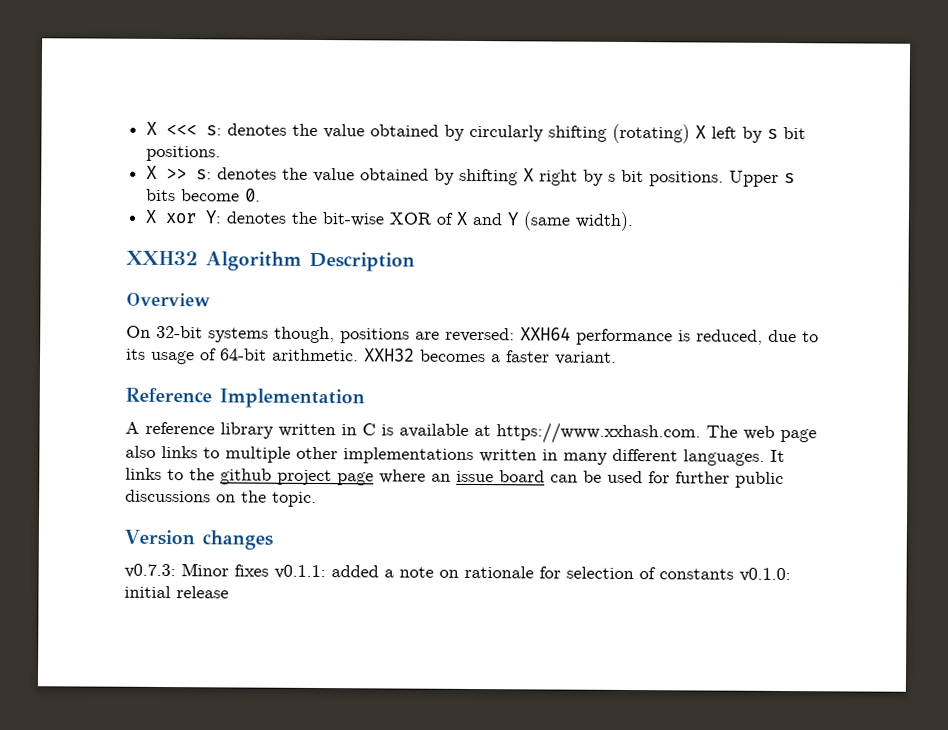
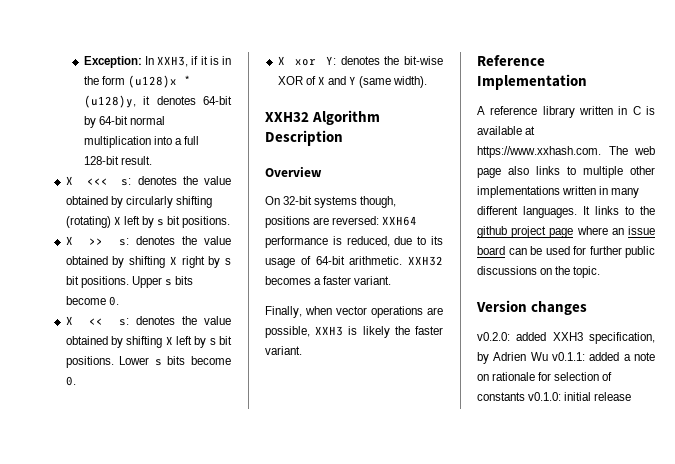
+ Exception: In XXH3, if it is in the form (u128)x * (u128)y, it denotes 64-bit by 64-bit normal multiplication into a full 128-bit result.
+ X << s: denotes the value obtained by shifting X left by s bit positions. Lower s bits become 0.
+ Finally, when vector operations are possible, XXH3 is likely the faster variant.
- v0.7.3: Minor fixes v0.1.1: added a note on rationale for selection of constants v0.1.0: initial release
+ v0.2.0: added XXH3 specification, by Adrien Wu v0.1.1: added a note on rationale for selection of constants v0.1.0: initial release

